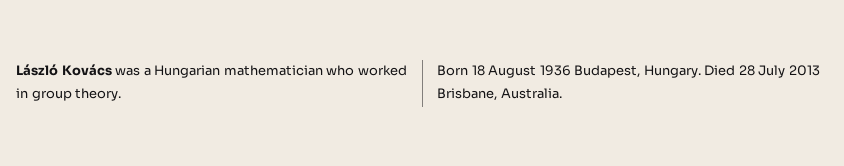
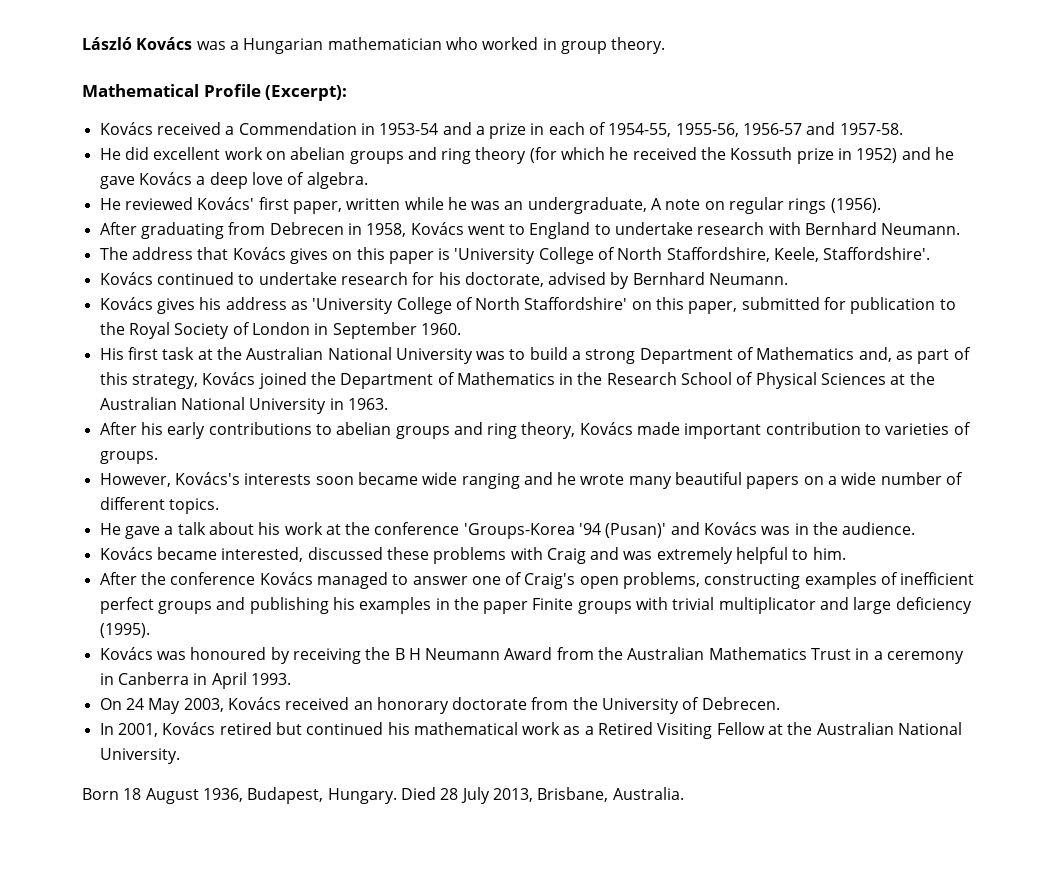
+ Mathematical Profile (Excerpt):
+ Kovács received a Commendation in 1953-54 and a prize in each of 1954-55, 1955-56, 1956-57 and 1957-58.
+ He did excellent work on abelian groups and ring theory (for which he received the Kossuth prize in 1952) and he gave Kovács a deep love of algebra.
+ He reviewed Kovács' first paper, written while he was an undergraduate, A note on regular rings (1956).
+ After graduating from Debrecen in 1958, Kovács went to England to undertake research with Bernhard Neumann.
+ The address that Kovács gives on this paper is 'University College of North Staffordshire, Keele, Staffordshire'.
+ Kovács continued to undertake research for his doctorate, advised by Bernhard Neumann.
+ Kovács gives his address as 'University College of North Staffordshire' on this paper, submitted for publication to the Royal Society of London in September 1960.
+ His first task at the Australian National University was to build a strong Department of Mathematics and, as part of this strategy, Kovács joined the Department of Mathematics in the Research School of Physical Sciences at the Australian National University in 1963.
+ After his early contributions to abelian groups and ring theory, Kovács made important contribution to varieties of groups.
+ However, Kovács's interests soon became wide ranging and he wrote many beautiful papers on a wide number of different topics.
+ He gave a talk about his work at the conference 'Groups-Korea '94 (Pusan)' and Kovács was in the audience.
+ Kovács became interested, discussed these problems with Craig and was extremely helpful to him.
+ After the conference Kovács managed to answer one of Craig's open problems, constructing examples of inefficient perfect groups and publishing his examples in the paper Finite groups with trivial multiplicator and large deficiency (1995).
+ Kovács was honoured by receiving the B H Neumann Award from the Australian Mathematics Trust in a ceremony in Canberra in April 1993.
+ On 24 May 2003, Kovács received an honorary doctorate from the University of Debrecen.
+ In 2001, Kovács retired but continued his mathematical work as a Retired Visiting Fellow at the Australian National University.
- Born 18 August 1936 Budapest, Hungary.
+ Born 18 August 1936, Budapest, Hungary.
- Died 28 July 2013 Brisbane, Australia.
+ Died 28 July 2013, Brisbane, Australia.

